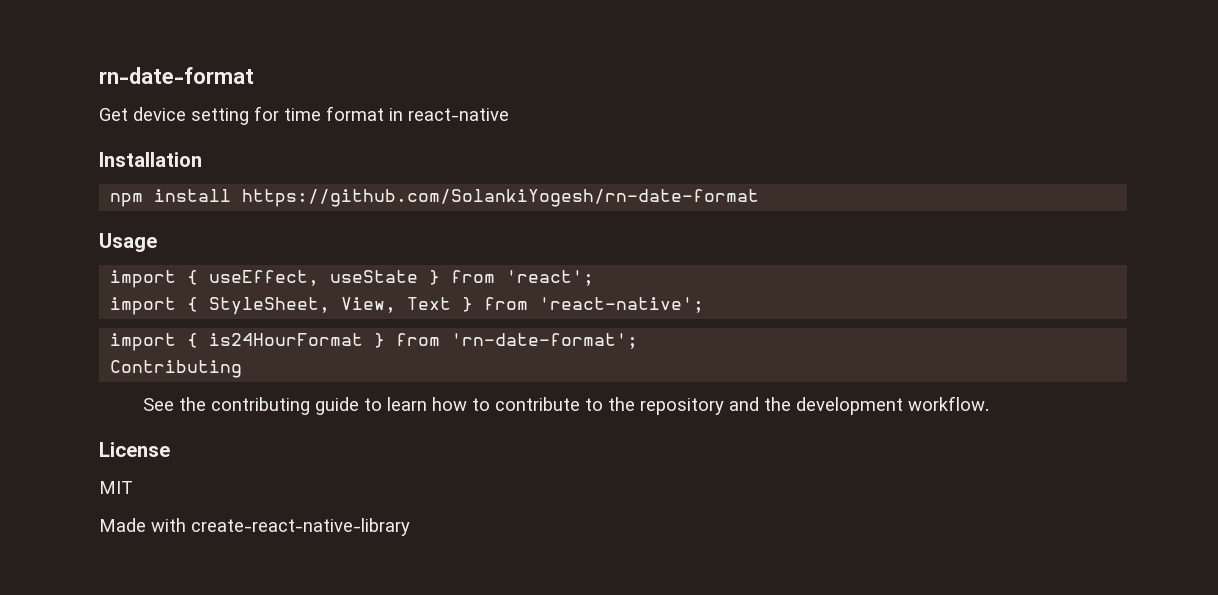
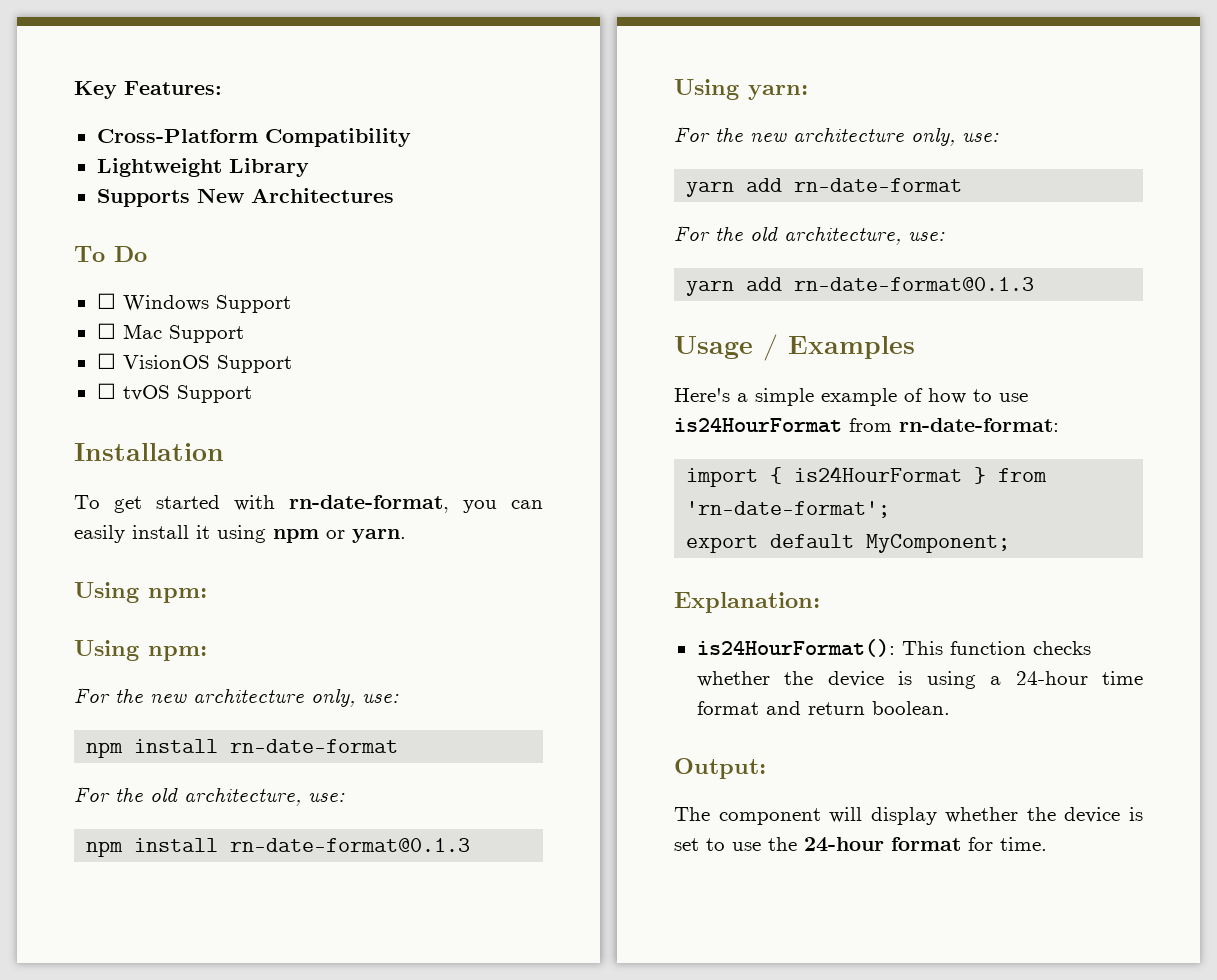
- rn-date-format
- Get device setting for time format in react-native
+ Key Features:
+ Cross-Platform Compatibility
+ Lightweight Library
+ Supports New Architectures
+ To Do
+ ☐ Windows Support
+ ☐ Mac Support
+ ☐ VisionOS Support
+ ☐ tvOS Support
  Installation
- npm install https://github.com/SolankiYogesh/rn-date-format
- Usage
- import { useEffect, useState } from 'react';
- import { StyleSheet, View, Text } from 'react-native';
+ To get started with rn-date-format, you can easily install it using npm or yarn.
+ Using npm:
+ Using npm:
+ For the new architecture only, use:
+ npm install rn-date-format
+ For the old architecture, use:
+ npm install rn-date-format@0.1.3
+ Using yarn:
+ For the new architecture only, use:
+ yarn add rn-date-format
+ For the old architecture, use:
+ yarn add rn-date-format@0.1.3
+ Usage / Examples
+ Here's a simple example of how to use is24HourFormat from rn-date-format:
- Contributing
- See the contributing guide to learn how to contribute to the repository and the development workflow.
- License
- MIT
- Made with create-react-native-library
+ export default MyComponent;
+ Explanation:
+ is24HourFormat(): This function checks whether the device is using a 24-hour time format and return boolean.
+ Output:
+ The component will display whether the device is set to use the 24-hour format for time.

